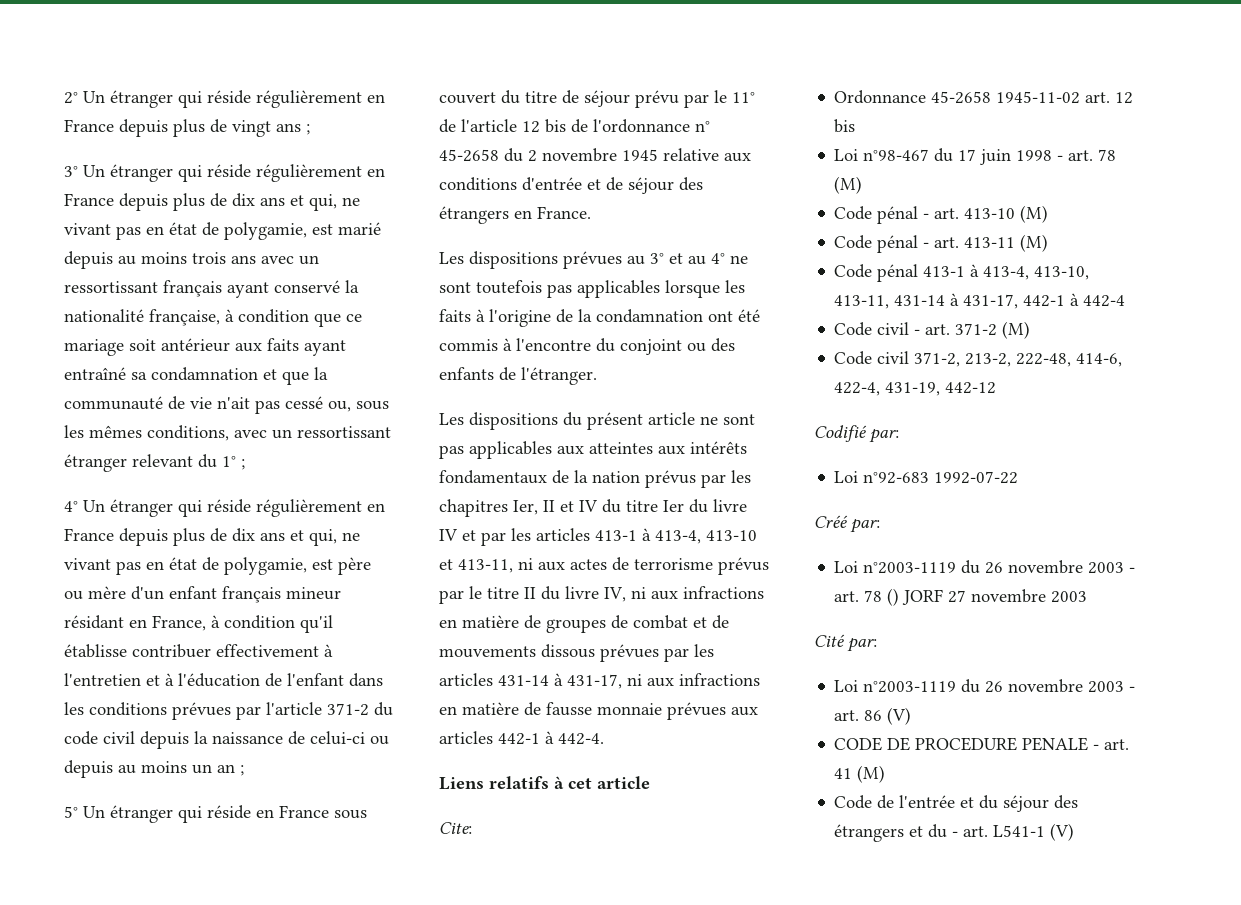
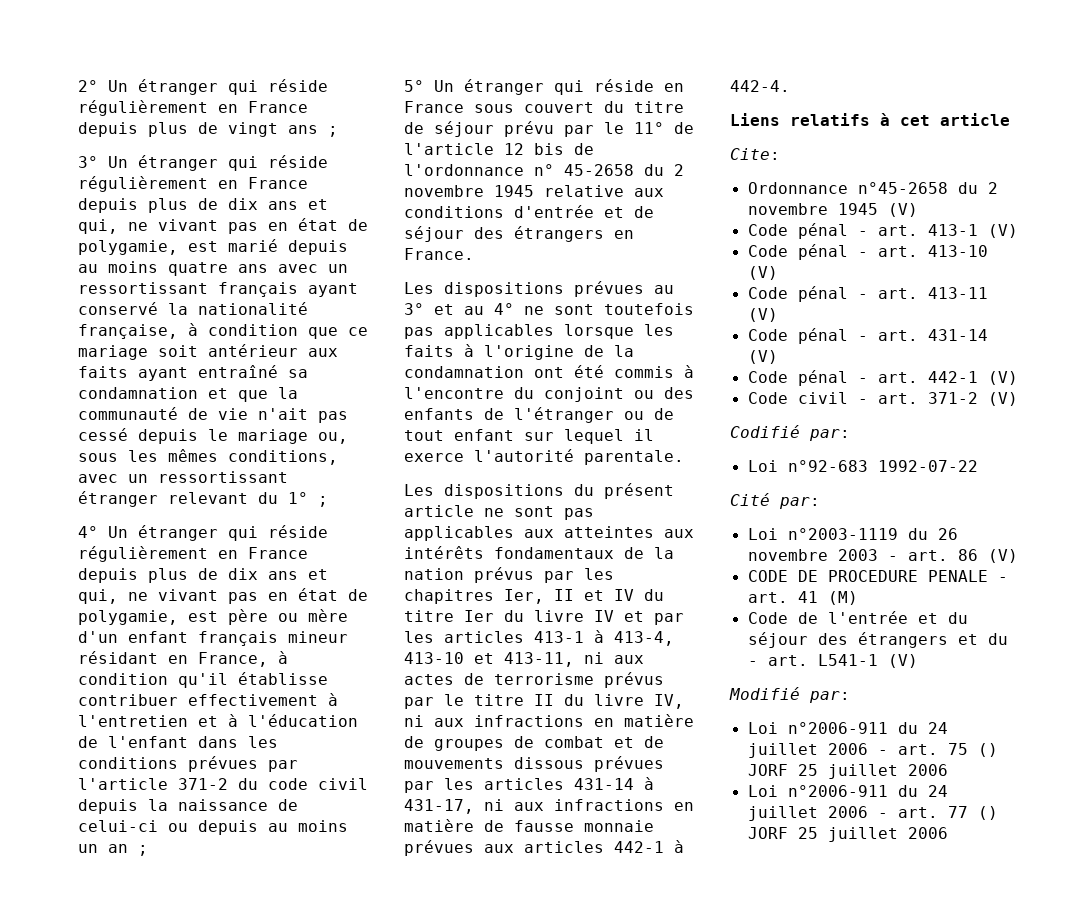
- 3° Un étranger qui réside régulièrement en France depuis plus de dix ans et qui, ne vivant pas en état de polygamie, est marié depuis au moins trois ans avec un ressortissant français ayant conservé la nationalité française, à condition que ce mariage soit antérieur aux faits ayant entraîné sa condamnation et que la communauté de vie n'ait pas cessé ou, sous les mêmes conditions, avec un ressortissant étranger relevant du 1° ;
+ 3° Un étranger qui réside régulièrement en France depuis plus de dix ans et qui, ne vivant pas en état de polygamie, est marié depuis au moins quatre ans avec un ressortissant français ayant conservé la nationalité française, à condition que ce mariage soit antérieur aux faits ayant entraîné sa condamnation et que la communauté de vie n'ait pas cessé depuis le mariage ou, sous les mêmes conditions, avec un ressortissant étranger relevant du 1° ;
- Les dispositions prévues au 3° et au 4° ne sont toutefois pas applicables lorsque les faits à l'origine de la condamnation ont été commis à l'encontre du conjoint ou des enfants de l'étranger.
+ Les dispositions prévues au 3° et au 4° ne sont toutefois pas applicables lorsque les faits à l'origine de la condamnation ont été commis à l'encontre du conjoint ou des enfants de l'étranger ou de tout enfant sur lequel il exerce l'autorité parentale.
- Ordonnance 45-2658 1945-11-02 art. 12 bis
- Loi n°98-467 du 17 juin 1998 - art. 78 (M)
+ Ordonnance n°45-2658 du 2 novembre 1945 (V)
+ Code pénal - art. 413-1 (V)
- Code pénal - art. 413-10 (M)
+ Code pénal - art. 413-10 (V)
- Code pénal - art. 413-11 (M)
- Code pénal 413-1 à 413-4, 413-10, 413-11, 431-14 à 431-17, 442-1 à 442-4
+ Code pénal - art. 413-11 (V)
+ Code pénal - art. 431-14 (V)
+ Code pénal - art. 442-1 (V)
- Code civil - art. 371-2 (M)
- Code civil 371-2, 213-2, 222-48, 414-6, 422-4, 431-19, 442-12
+ Code civil - art. 371-2 (V)
- Créé par:
- Loi n°2003-1119 du 26 novembre 2003 - art. 78 () JORF 27 novembre 2003
+ Modifié par:
+ Loi n°2006-911 du 24 juillet 2006 - art. 75 () JORF 25 juillet 2006
+ Loi n°2006-911 du 24 juillet 2006 - art. 77 () JORF 25 juillet 2006

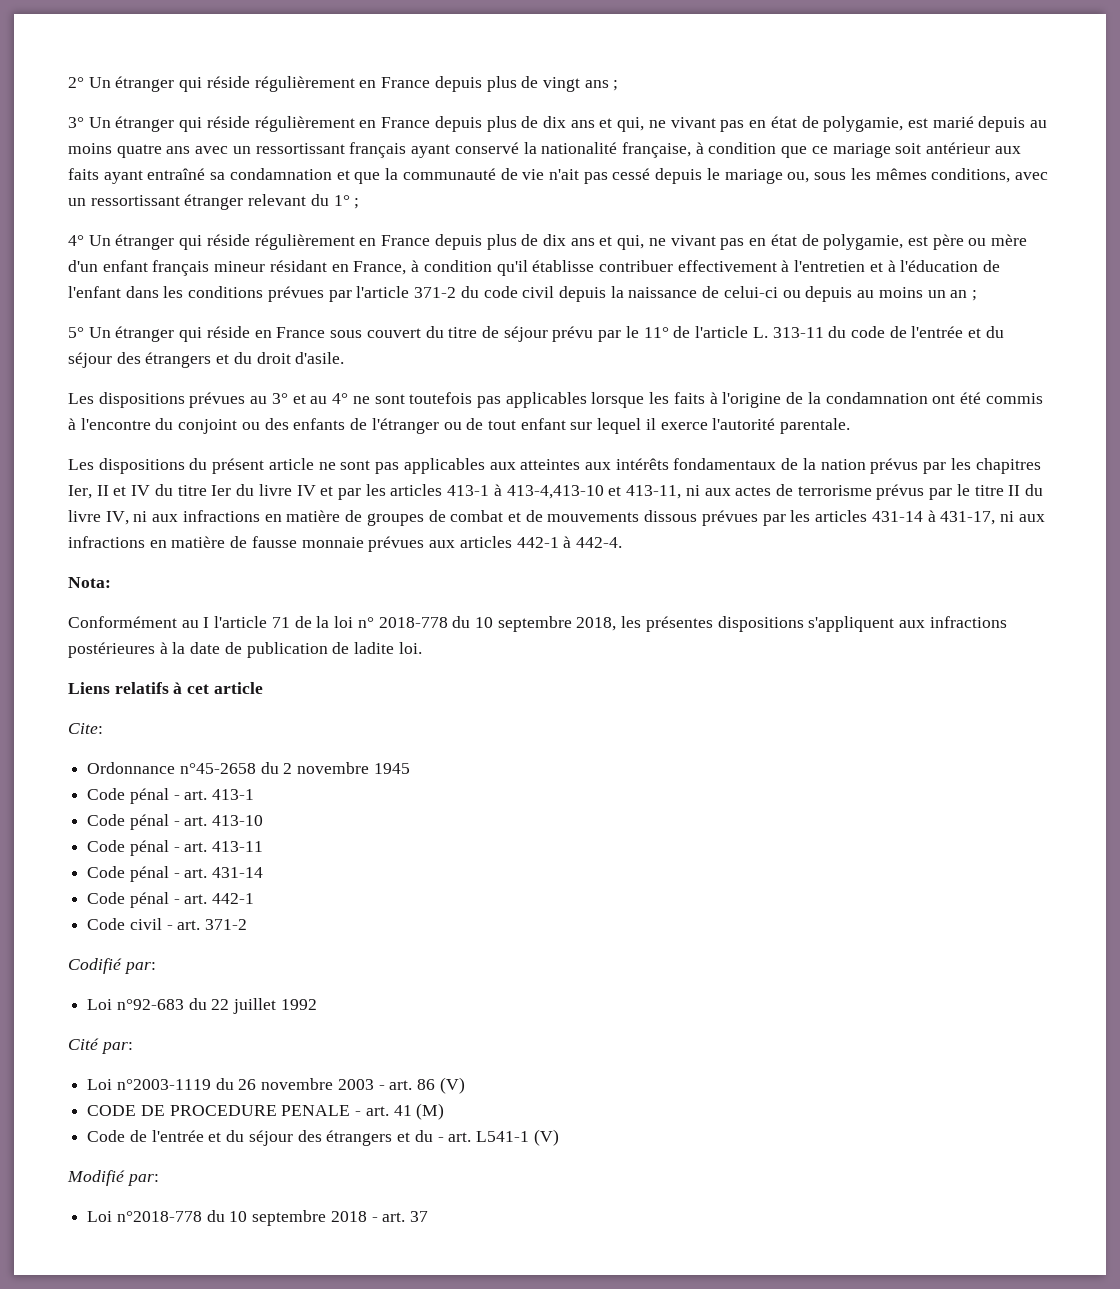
- 5° Un étranger qui réside en France sous couvert du titre de séjour prévu par le 11° de l'article 12 bis de l'ordonnance n° 45-2658 du 2 novembre 1945 relative aux conditions d'entrée et de séjour des étrangers en France.
+ 5° Un étranger qui réside en France sous couvert du titre de séjour prévu par le 11° de l'article L. 313-11 du code de l'entrée et du séjour des étrangers et du droit d'asile.
- Les dispositions du présent article ne sont pas applicables aux atteintes aux intérêts fondamentaux de la nation prévus par les chapitres Ier, II et IV du titre Ier du livre IV et par les articles 413-1 à 413-4, 413-10 et 413-11, ni aux actes de terrorisme prévus par le titre II du livre IV, ni aux infractions en matière de groupes de combat et de mouvements dissous prévues par les articles 431-14 à 431-17, ni aux infractions en matière de fausse monnaie prévues aux articles 442-1 à 442-4.
+ Les dispositions du présent article ne sont pas applicables aux atteintes aux intérêts fondamentaux de la nation prévus par les chapitres Ier, II et IV du titre Ier du livre IV et par les articles 413-1 à 413-4,413-10 et 413-11, ni aux actes de terrorisme prévus par le titre II du livre IV, ni aux infractions en matière de groupes de combat et de mouvements dissous prévues par les articles 431-14 à 431-17, ni aux infractions en matière de fausse monnaie prévues aux articles 442-1 à 442-4.
+ Nota:
+ Conformément au I l'article 71 de la loi n° 2018-778 du 10 septembre 2018, les présentes dispositions s'appliquent aux infractions postérieures à la date de publication de ladite loi.
- Ordonnance n°45-2658 du 2 novembre 1945 (V)
+ Ordonnance n°45-2658 du 2 novembre 1945
- Code pénal - art. 413-1 (V)
+ Code pénal - art. 413-1
- Code pénal - art. 413-10 (V)
+ Code pénal - art. 413-10
- Code pénal - art. 413-11 (V)
+ Code pénal - art. 413-11
- Code pénal - art. 431-14 (V)
+ Code pénal - art. 431-14
- Code pénal - art. 442-1 (V)
+ Code pénal - art. 442-1
- Code civil - art. 371-2 (V)
+ Code civil - art. 371-2
- Loi n°92-683 1992-07-22
+ Loi n°92-683 du 22 juillet 1992
- Loi n°2006-911 du 24 juillet 2006 - art. 75 () JORF 25 juillet 2006
- Loi n°2006-911 du 24 juillet 2006 - art. 77 () JORF 25 juillet 2006
+ Loi n°2018-778 du 10 septembre 2018 - art. 37

